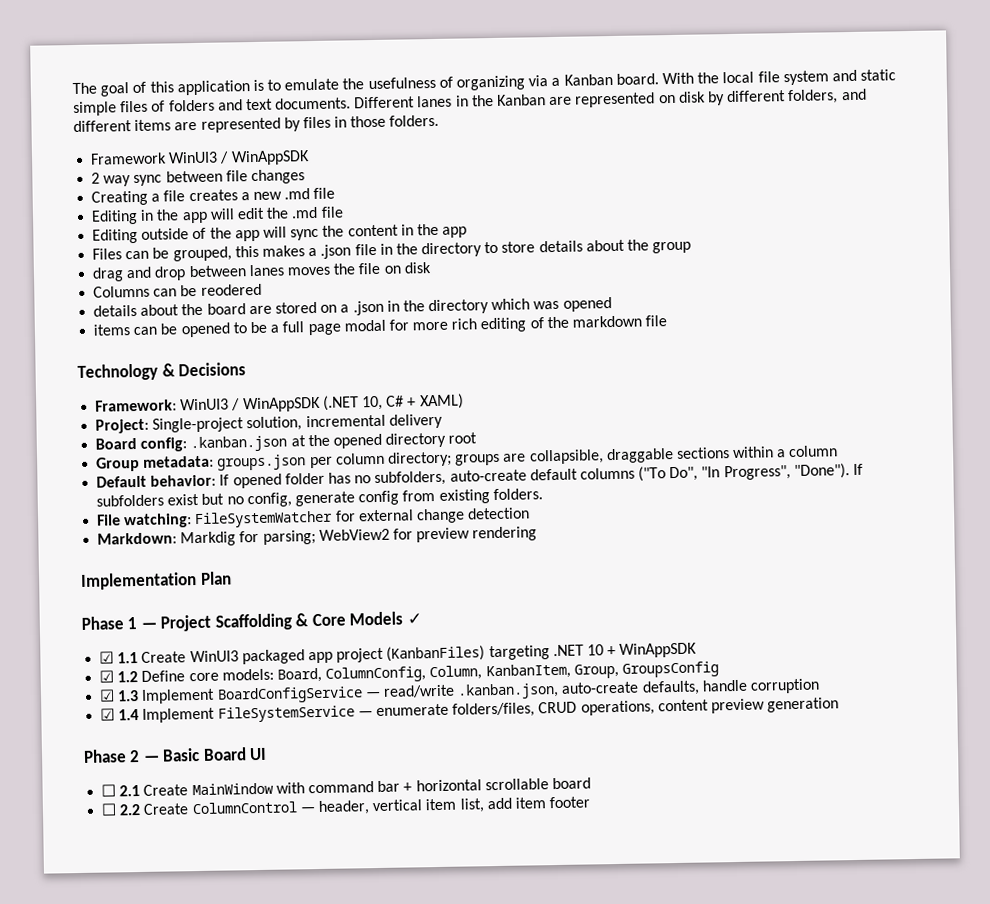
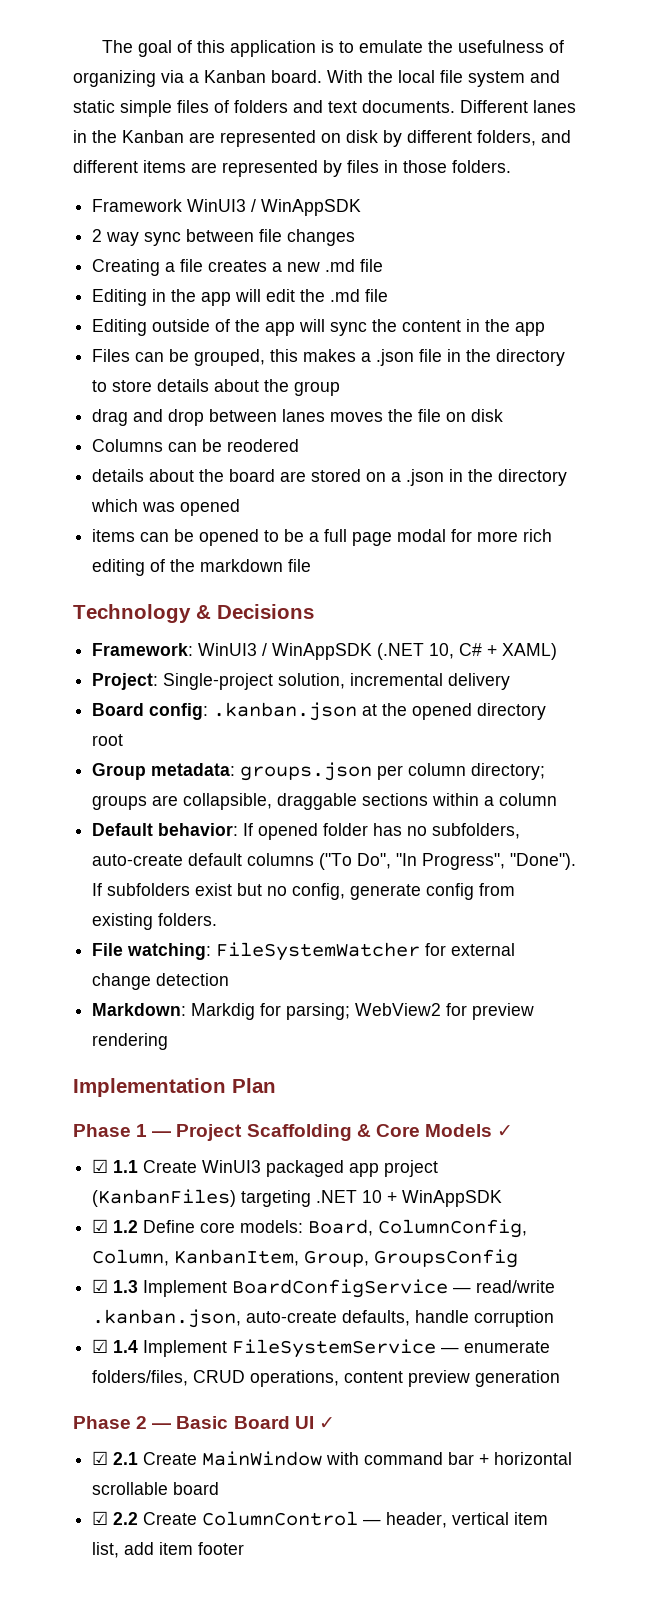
- Phase 2 — Basic Board UI
- ☐ 2.1 Create MainWindow with command bar + horizontal scrollable board
+ Phase 2 — Basic Board UI ✓
+ ☑ 2.1 Create MainWindow with command bar + horizontal scrollable board
- ☐ 2.2 Create ColumnControl — header, vertical item list, add item footer
+ ☑ 2.2 Create ColumnControl — header, vertical item list, add item footer

